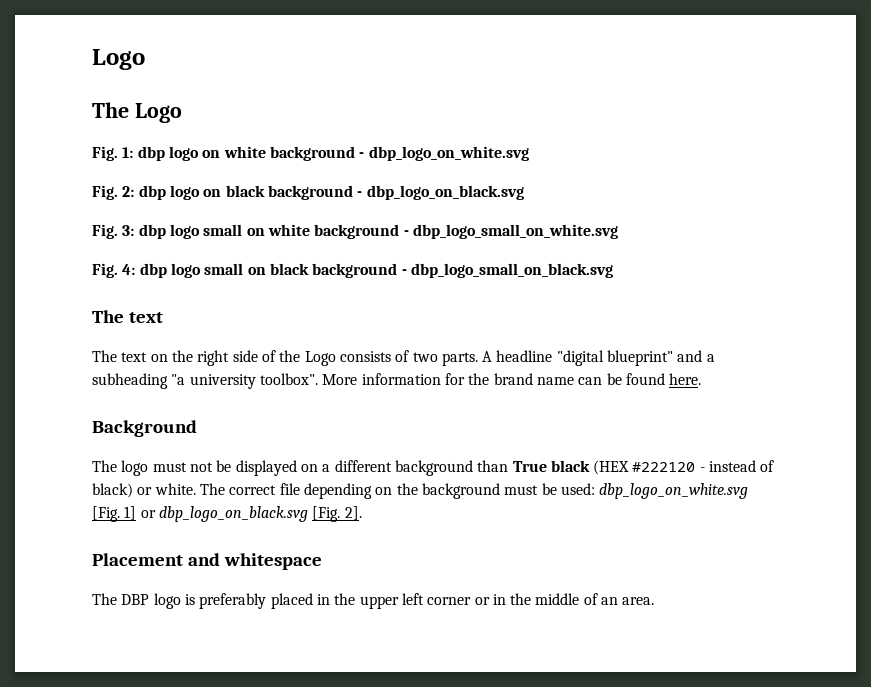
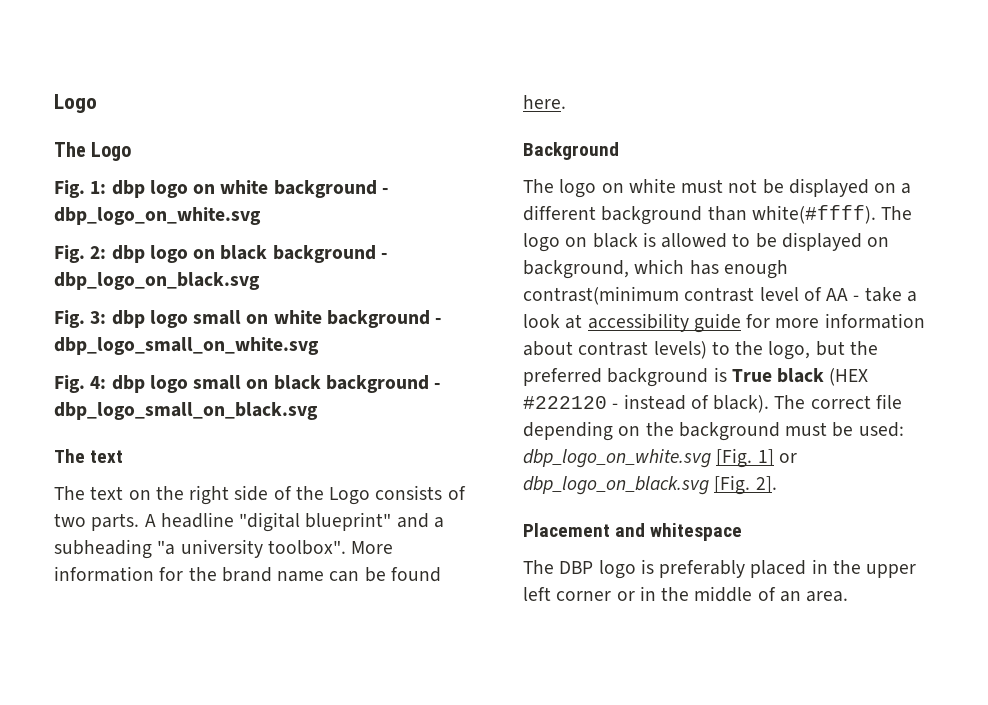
- The logo must not be displayed on a different background than True black (HEX #222120 - instead of black) or white.
+ The logo on white must not be displayed on a different background than white(#ffff). The logo on black is allowed to be displayed on background, which has enough contrast(minimum contrast level of AA - take a look at accessibility guide for more information about contrast levels) to the logo, but the preferred background is True black (HEX #222120 - instead of black).

